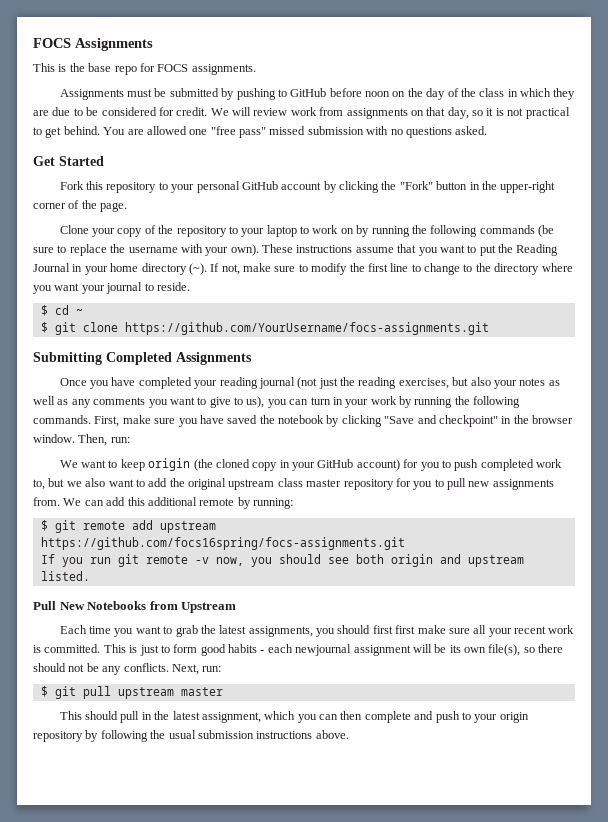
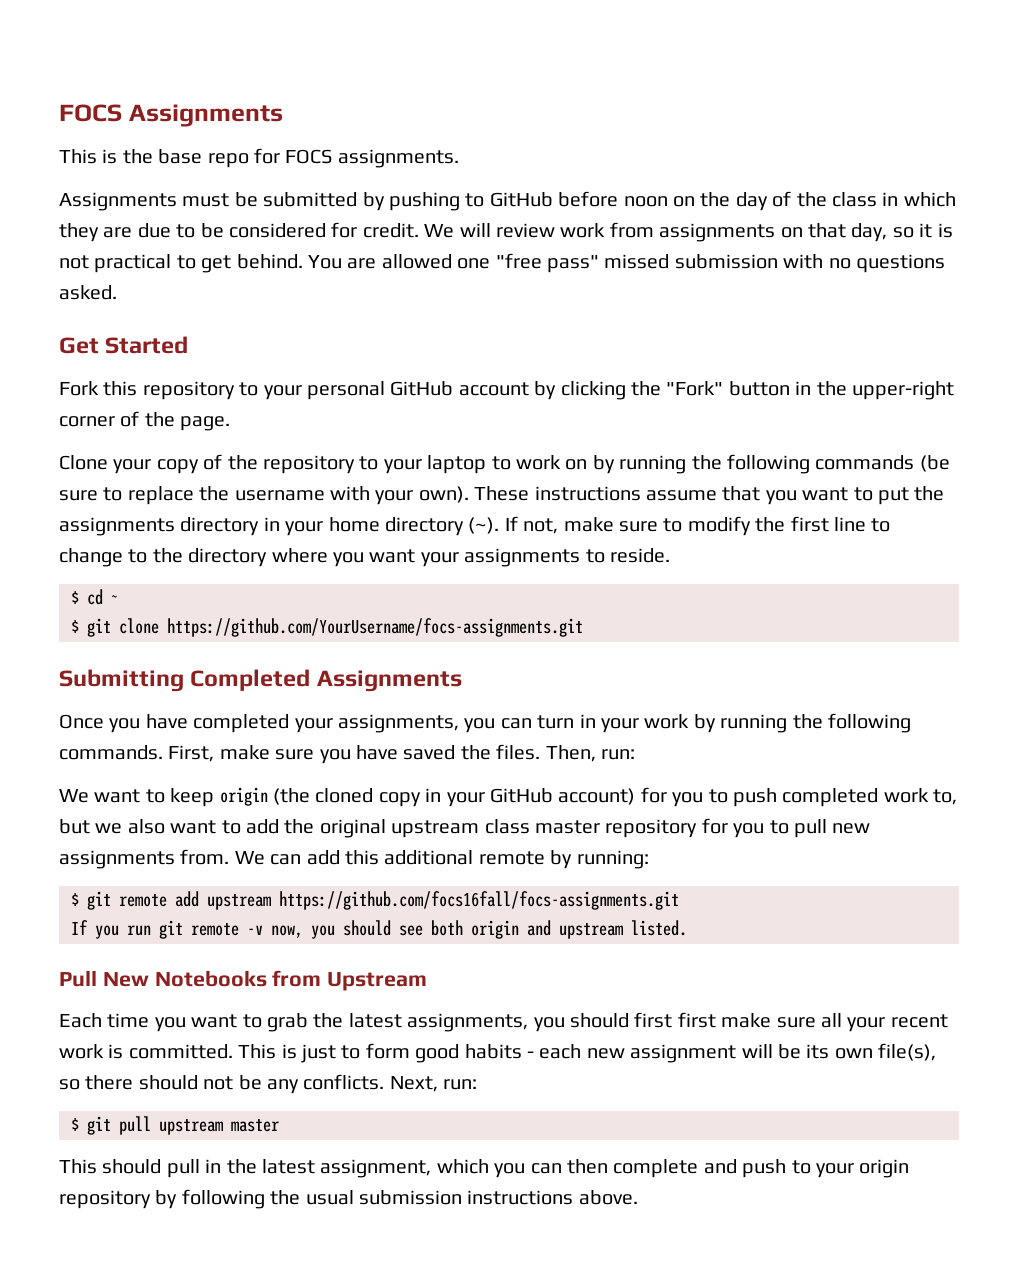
- These instructions assume that you want to put the Reading Journal in your home directory (~).
+ These instructions assume that you want to put the assignments directory in your home directory (~).
- If not, make sure to modify the first line to change to the directory where you want your journal to reside.
+ If not, make sure to modify the first line to change to the directory where you want your assignments to reside.
- Once you have completed your reading journal (not just the reading exercises, but also your notes as well as any comments you want to give to us), you can turn in your work by running the following commands.
+ Once you have completed your assignments, you can turn in your work by running the following commands.
- First, make sure you have saved the notebook by clicking "Save and checkpoint" in the browser window.
+ First, make sure you have saved the files.
- $ git remote add upstream https://github.com/focs16spring/focs-assignments.git
+ $ git remote add upstream https://github.com/focs16fall/focs-assignments.git
- This is just to form good habits - each newjournal assignment will be its own file(s), so there should not be any conflicts.
+ This is just to form good habits - each new assignment will be its own file(s), so there should not be any conflicts.

